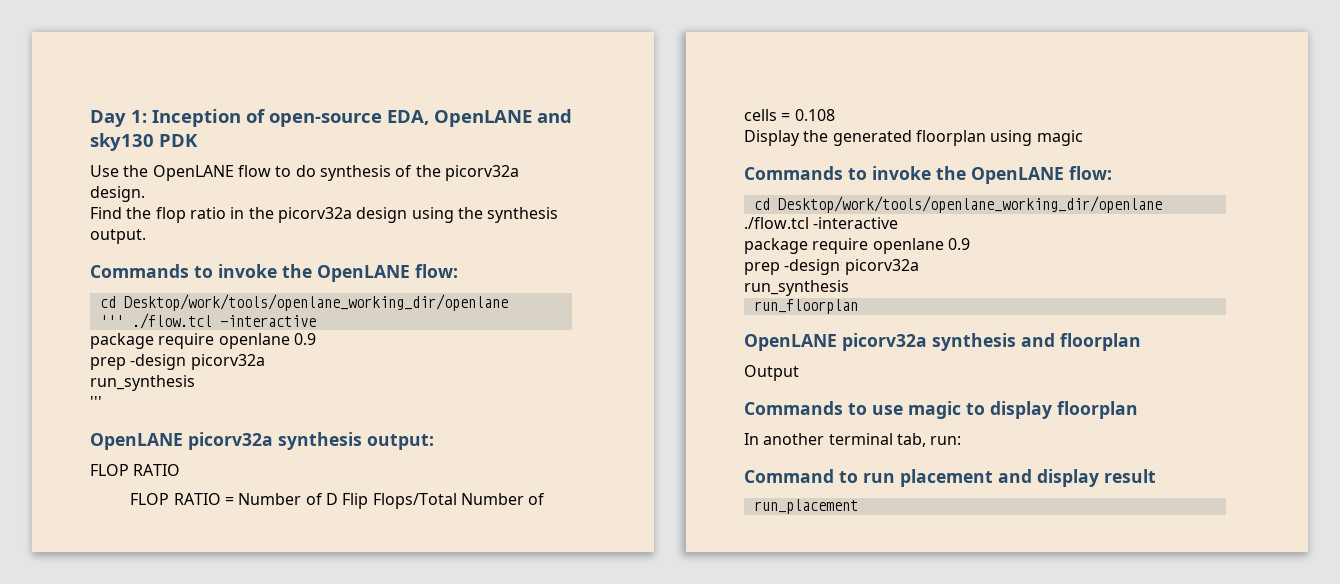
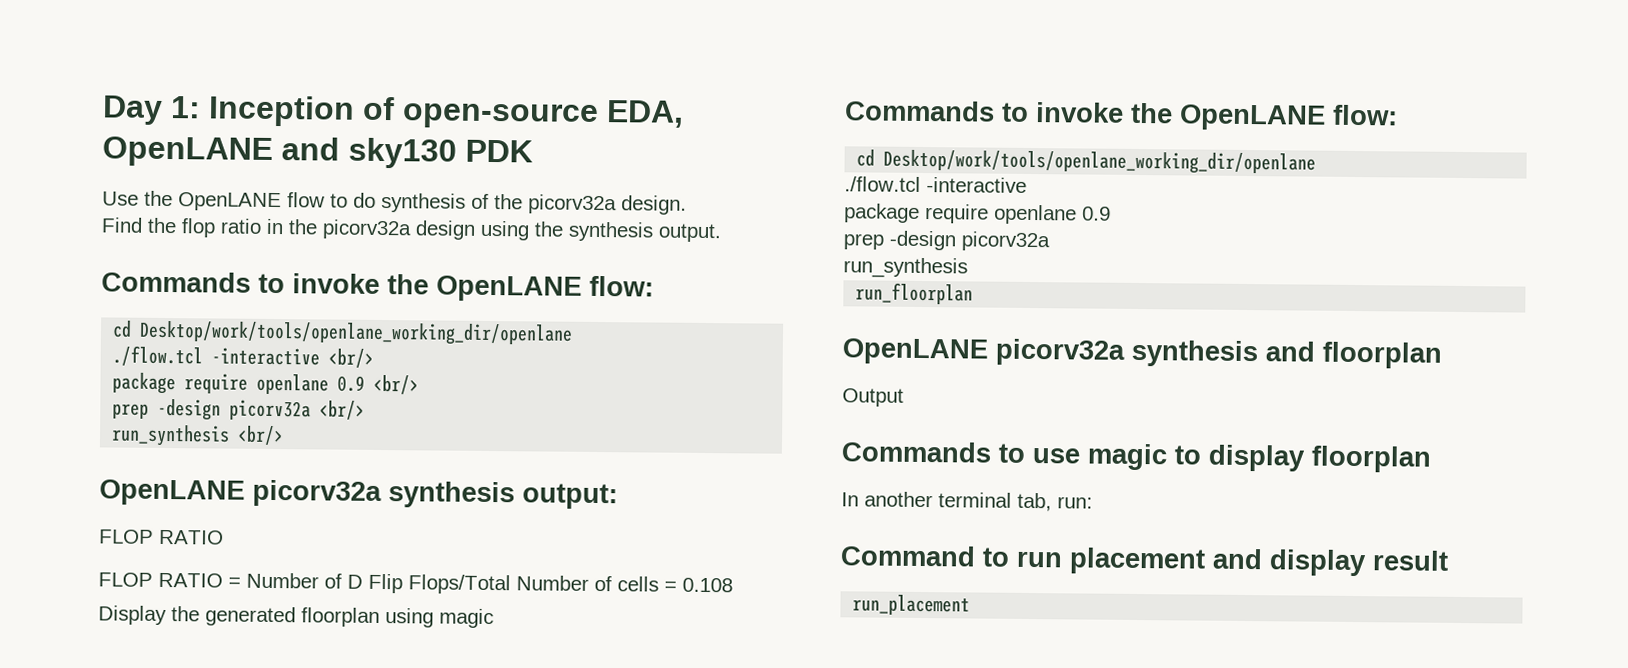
- ''' ./flow.tcl -interactive
- package require openlane 0.9
- prep -design picorv32a
- run_synthesis
- '''
+ ./flow.tcl -interactive <br/>
+ package require openlane 0.9 <br/>
+ prep -design picorv32a <br/>
+ run_synthesis <br/>

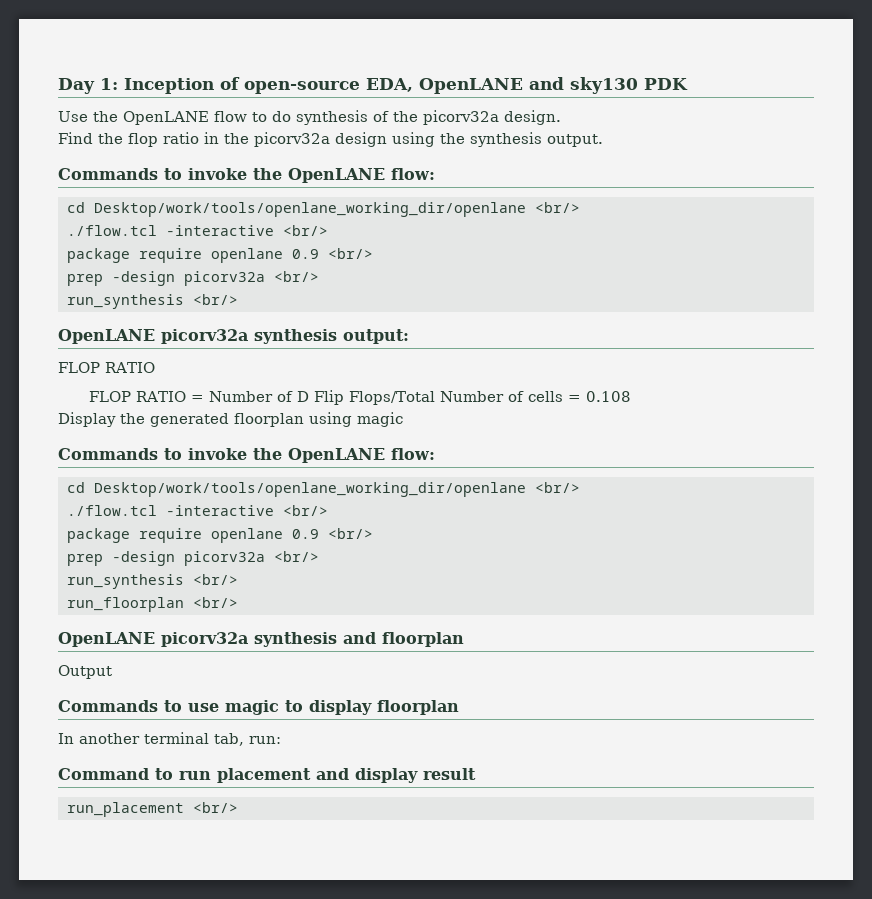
  Find the flop ratio in the picorv32a design using the synthesis output.
  Commands to invoke the OpenLANE flow:
- cd Desktop/work/tools/openlane_working_dir/openlane
+ cd Desktop/work/tools/openlane_working_dir/openlane <br/>
  Display the generated floorplan using magic
  Commands to invoke the OpenLANE flow:
- cd Desktop/work/tools/openlane_working_dir/openlane
- ./flow.tcl -interactive
- package require openlane 0.9
- prep -design picorv32a
- run_synthesis
+ cd Desktop/work/tools/openlane_working_dir/openlane <br/>
+ ./flow.tcl -interactive <br/>
+ package require openlane 0.9 <br/>
+ prep -design picorv32a <br/>
+ run_synthesis <br/>
- run_floorplan
+ run_floorplan <br/>
- run_placement
+ run_placement <br/>

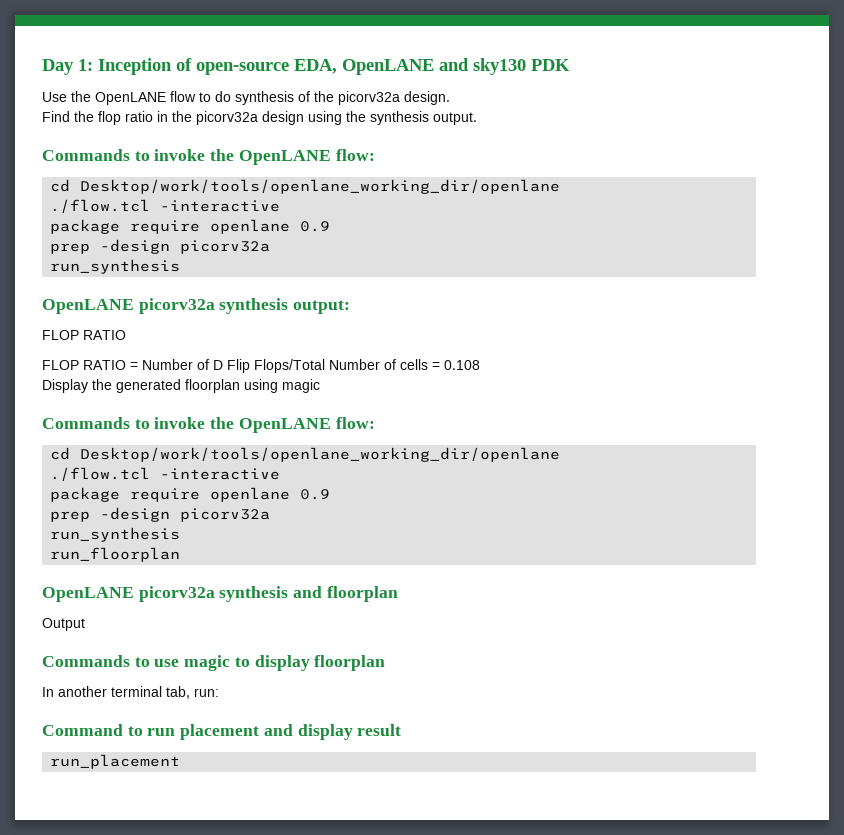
  Find the flop ratio in the picorv32a design using the synthesis output.
  Commands to invoke the OpenLANE flow:
- cd Desktop/work/tools/openlane_working_dir/openlane <br/>
- ./flow.tcl -interactive <br/>
- package require openlane 0.9 <br/>
- prep -design picorv32a <br/>
- run_synthesis <br/>
+ cd Desktop/work/tools/openlane_working_dir/openlane
+ ./flow.tcl -interactive
+ package require openlane 0.9
+ prep -design picorv32a
+ run_synthesis
  Display the generated floorplan using magic
  Commands to invoke the OpenLANE flow:
- cd Desktop/work/tools/openlane_working_dir/openlane <br/>
- ./flow.tcl -interactive <br/>
- package require openlane 0.9 <br/>
- prep -design picorv32a <br/>
- run_synthesis <br/>
+ cd Desktop/work/tools/openlane_working_dir/openlane
+ ./flow.tcl -interactive
+ package require openlane 0.9
+ prep -design picorv32a
+ run_synthesis
- run_floorplan <br/>
+ run_floorplan
- run_placement <br/>
+ run_placement

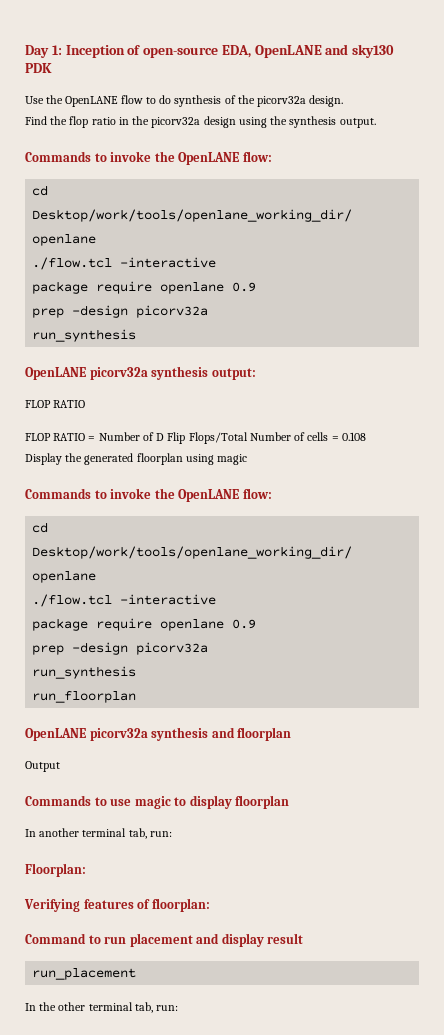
+ Floorplan:
+ Verifying features of floorplan:
+ In the other terminal tab, run:

